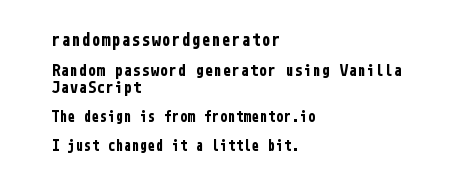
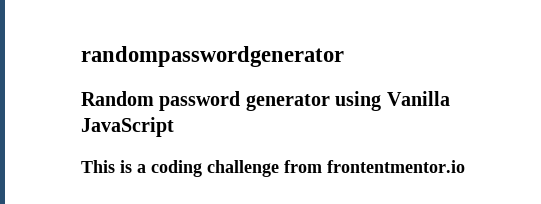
- The design is from frontmentor.io
- I just changed it a little bit.
+ This is a coding challenge from frontentmentor.io

